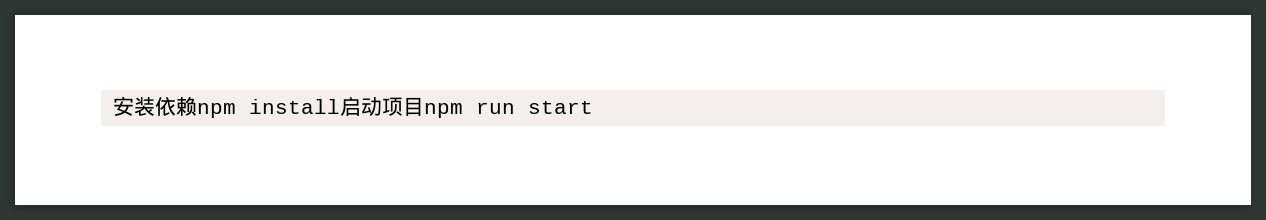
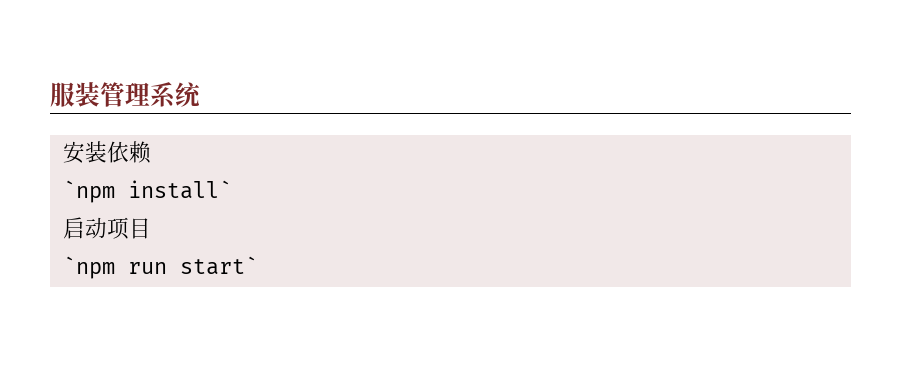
+ 服装管理系统
- 安装依赖npm install启动项目npm run start
+ 安装依赖
+ `npm install`
+ 启动项目
+ `npm run start`

